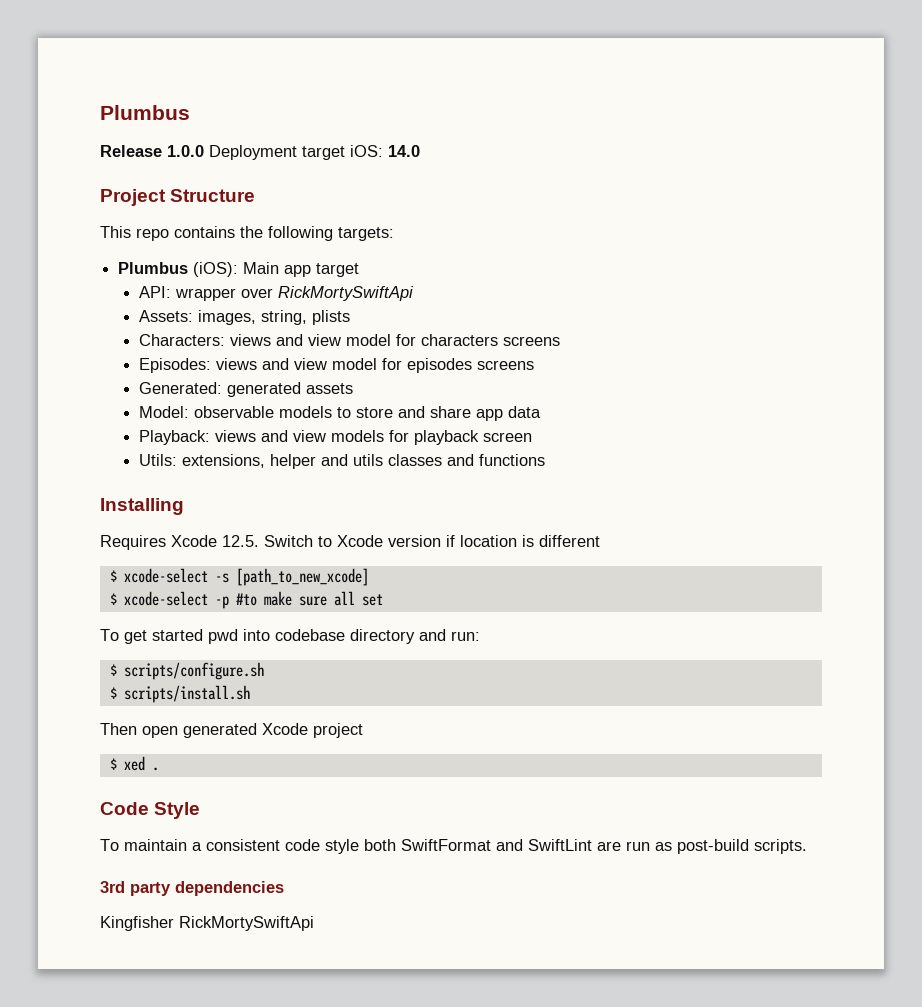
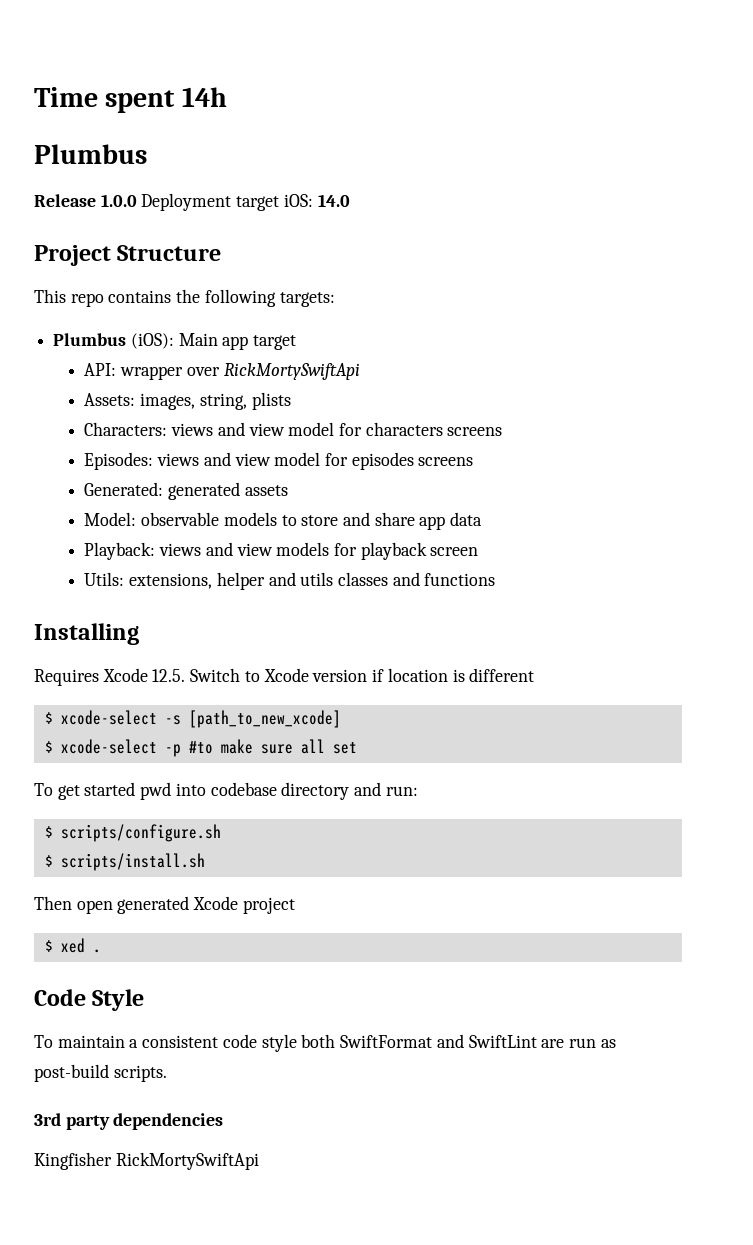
+ Time spent 14h

